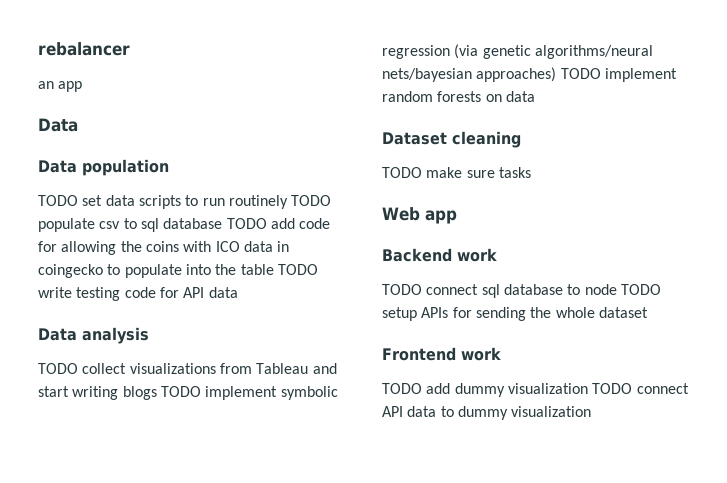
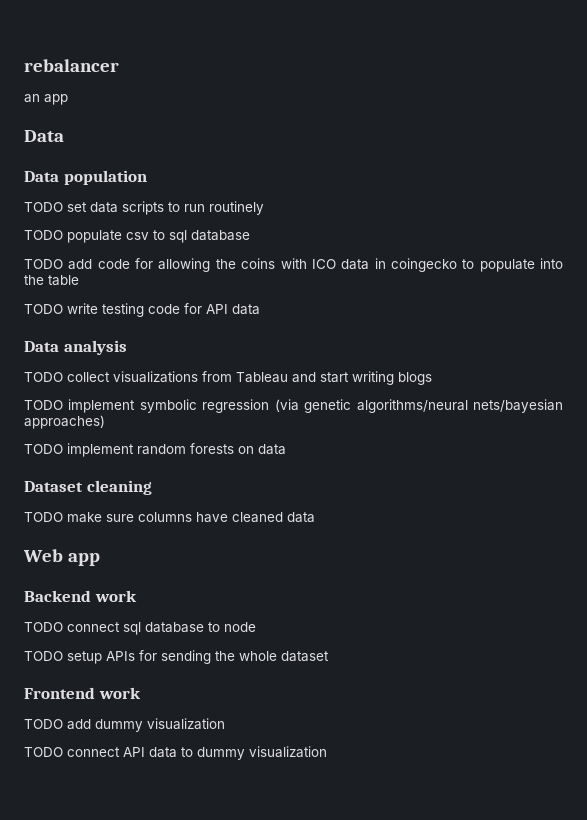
- TODO set data scripts to run routinely TODO populate csv to sql database TODO add code for allowing the coins with ICO data in coingecko to populate into the table TODO write testing code for API data
+ TODO set data scripts to run routinely
+ TODO populate csv to sql database
+ TODO add code for allowing the coins with ICO data in coingecko to populate into the table
+ TODO write testing code for API data
- TODO collect visualizations from Tableau and start writing blogs TODO implement symbolic regression (via genetic algorithms/neural nets/bayesian approaches) TODO implement random forests on data
+ TODO collect visualizations from Tableau and start writing blogs
+ TODO implement symbolic regression (via genetic algorithms/neural nets/bayesian approaches)
+ TODO implement random forests on data
- TODO make sure tasks
+ TODO make sure columns have cleaned data
- TODO connect sql database to node TODO setup APIs for sending the whole dataset
+ TODO connect sql database to node
+ TODO setup APIs for sending the whole dataset
- TODO add dummy visualization TODO connect API data to dummy visualization
+ TODO add dummy visualization
+ TODO connect API data to dummy visualization

